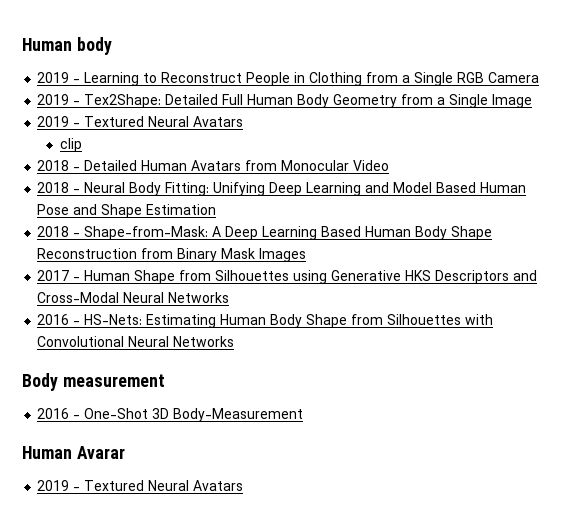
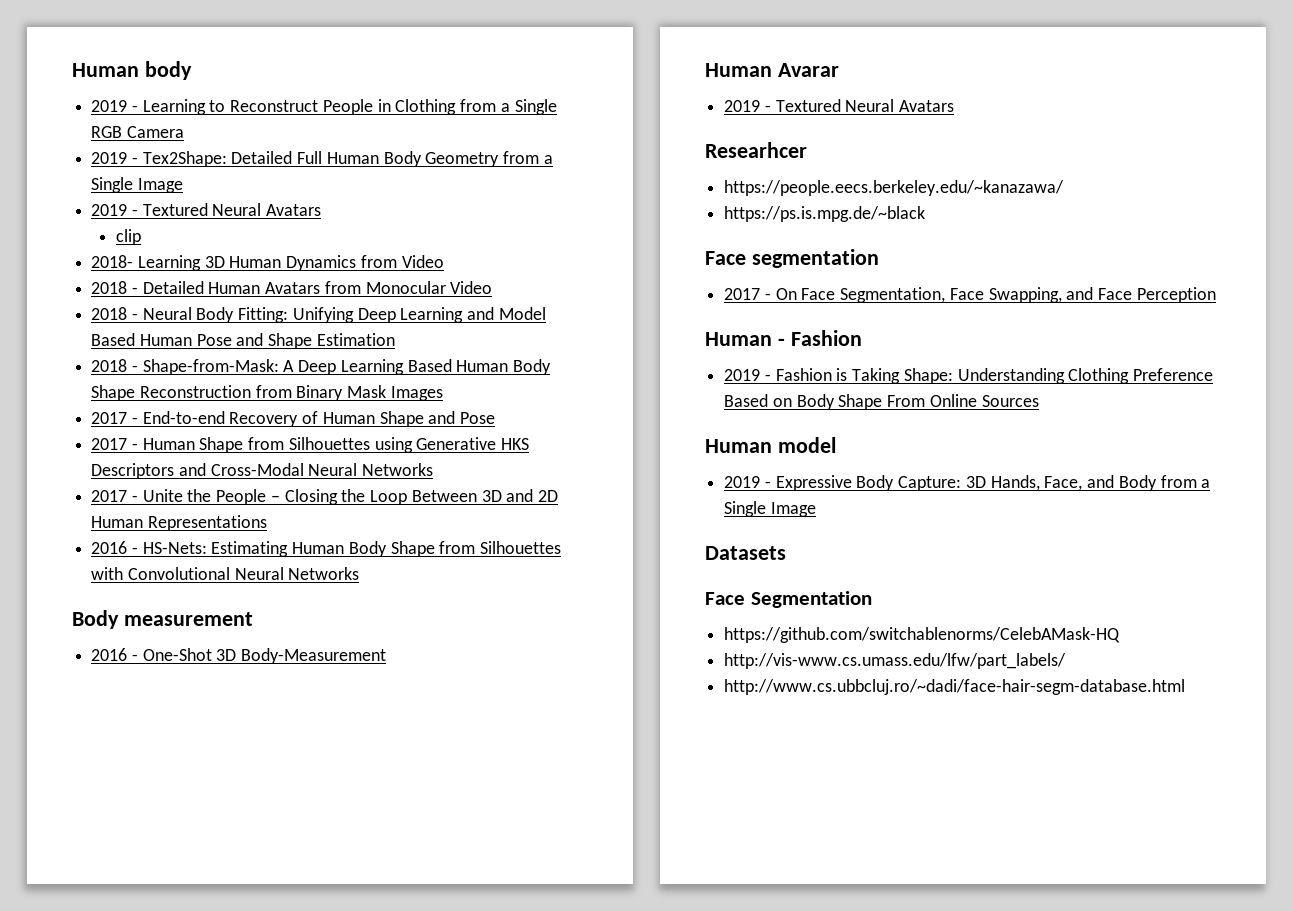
+ 2018- Learning 3D Human Dynamics from Video
+ 2017 - End-to-end Recovery of Human Shape and Pose
+ 2017 - Unite the People – Closing the Loop Between 3D and 2D Human Representations
+ Researhcer
+ https://people.eecs.berkeley.edu/~kanazawa/
+ https://ps.is.mpg.de/~black
+ Face segmentation
+ 2017 - On Face Segmentation, Face Swapping, and Face Perception
+ Human - Fashion
+ 2019 - Fashion is Taking Shape: Understanding Clothing Preference Based on Body Shape From Online Sources
+ Human model
+ 2019 - Expressive Body Capture: 3D Hands, Face, and Body from a Single Image
+ Datasets
+ Face Segmentation
+ https://github.com/switchablenorms/CelebAMask-HQ
+ http://vis-www.cs.umass.edu/lfw/part_labels/
+ http://www.cs.ubbcluj.ro/~dadi/face-hair-segm-database.html

